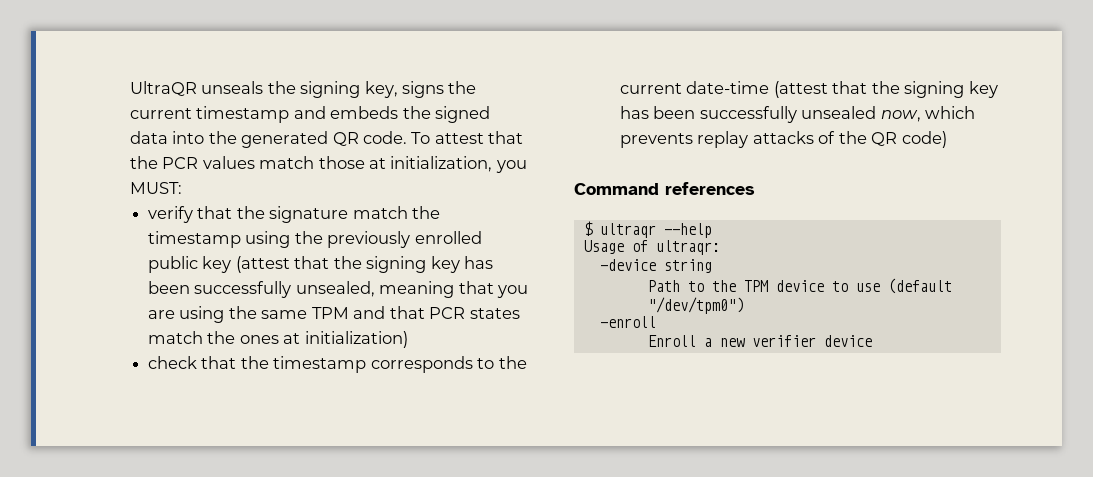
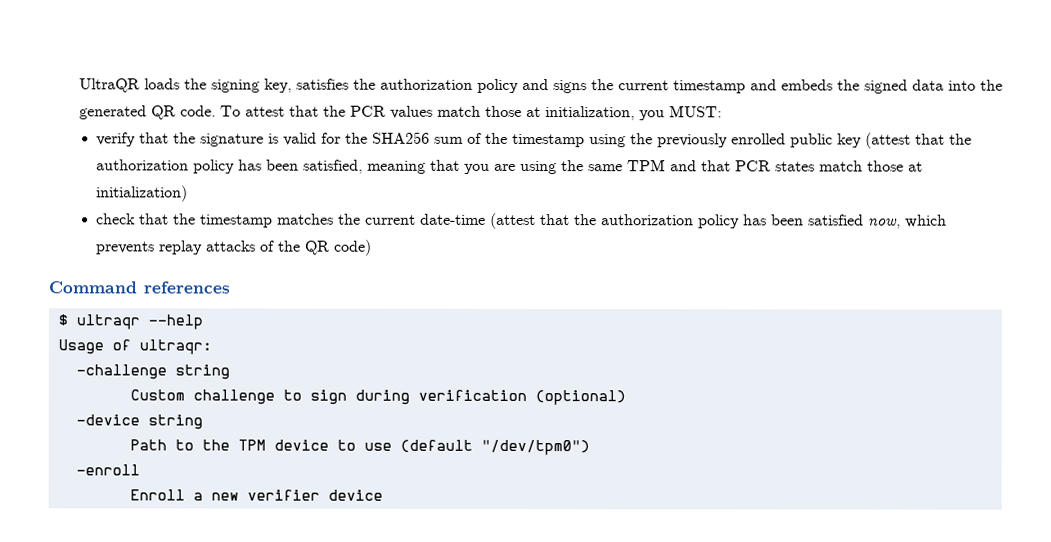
- UltraQR unseals the signing key, signs the current timestamp and embeds the signed data into the generated QR code.
+ UltraQR loads the signing key, satisfies the authorization policy and signs the current timestamp and embeds the signed data into the generated QR code.
- verify that the signature match the timestamp using the previously enrolled public key (attest that the signing key has been successfully unsealed, meaning that you are using the same TPM and that PCR states match the ones at initialization)
+ verify that the signature is valid for the SHA256 sum of the timestamp using the previously enrolled public key (attest that the authorization policy has been satisfied, meaning that you are using the same TPM and that PCR states match those at initialization)
- check that the timestamp corresponds to the current date-time (attest that the signing key has been successfully unsealed now, which prevents replay attacks of the QR code)
+ check that the timestamp matches the current date-time (attest that the authorization policy has been satisfied now, which prevents replay attacks of the QR code)
+ -challenge string
+ Custom challenge to sign during verification (optional)

